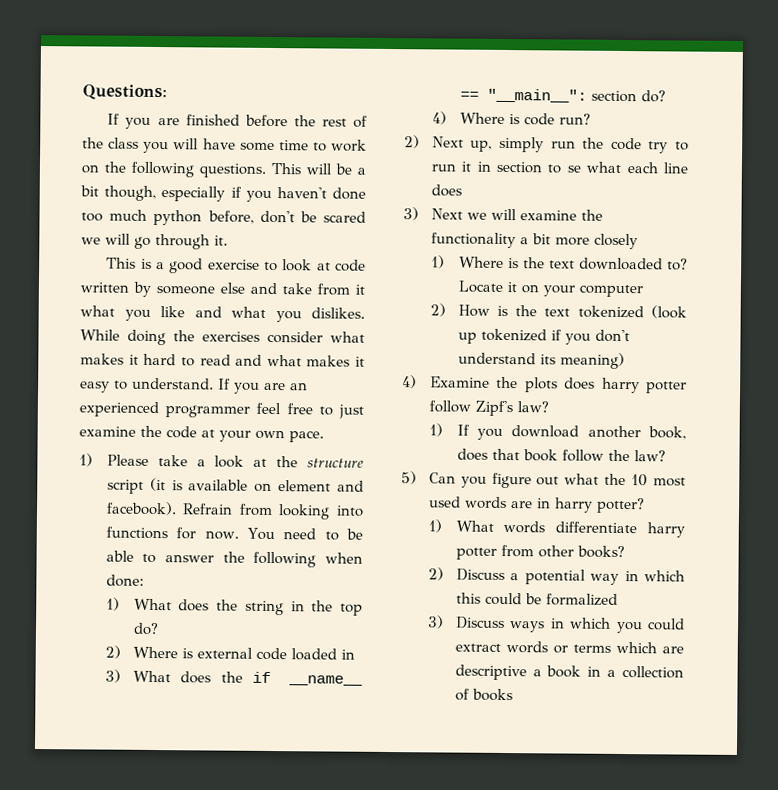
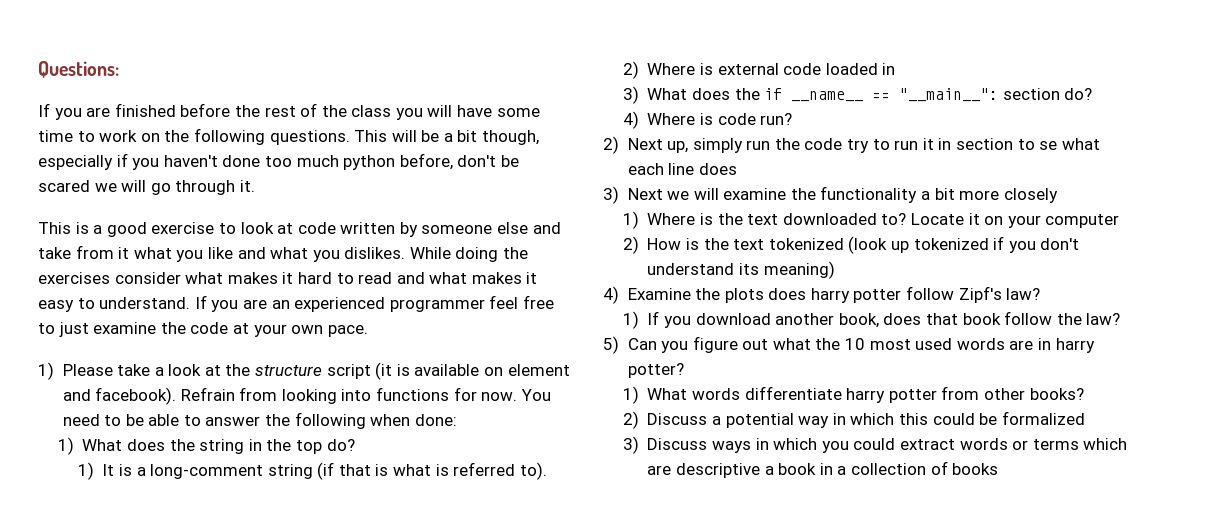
+ 1) It is a long-comment string (if that is what is referred to).

